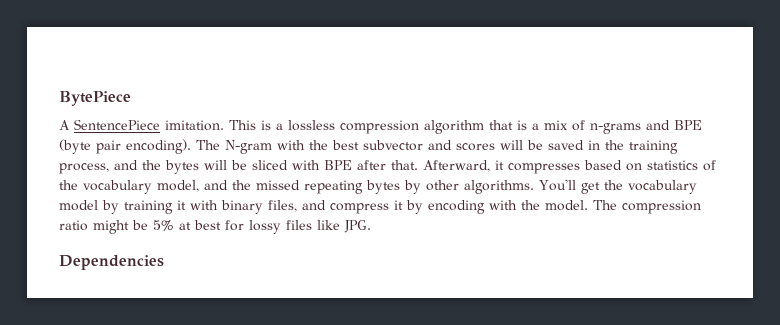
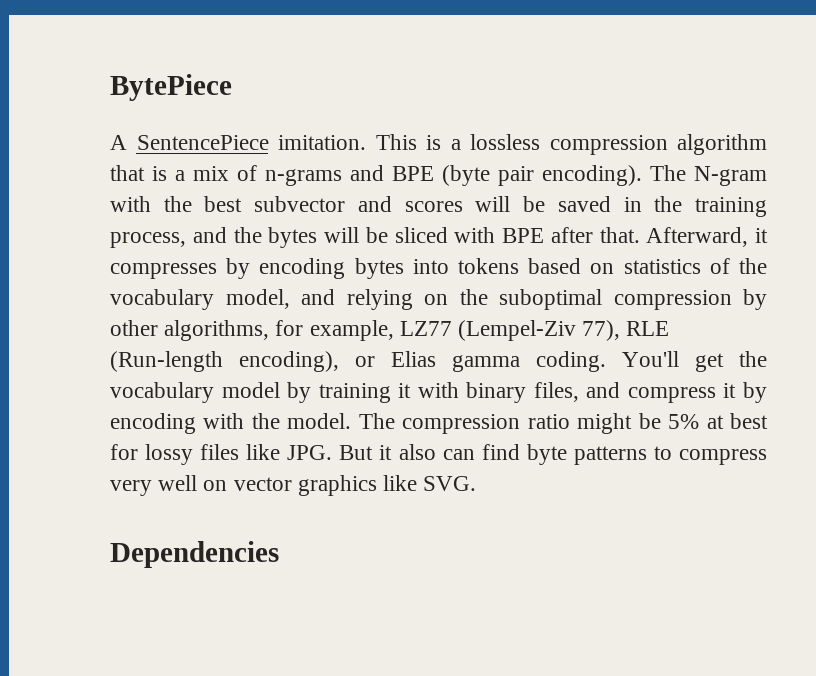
- Afterward, it compresses based on statistics of the vocabulary model, and the missed repeating bytes by other algorithms.
+ Afterward, it compresses by encoding bytes into tokens based on statistics of the vocabulary model, and relying on the suboptimal compression by other algorithms, for example, LZ77 (Lempel-Ziv 77), RLE (Run-length encoding), or Elias gamma coding.
- The compression ratio might be 5% at best for lossy files like JPG.
+ The compression ratio might be 5% at best for lossy files like JPG. But it also can find byte patterns to compress very well on vector graphics like SVG.

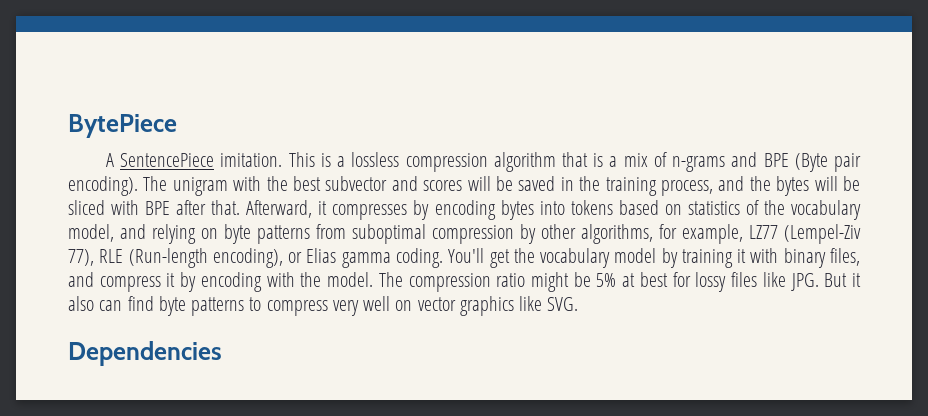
- This is a lossless compression algorithm that is a mix of n-grams and BPE (byte pair encoding).
+ This is a lossless compression algorithm that is a mix of n-grams and BPE (Byte pair encoding).
- The N-gram with the best subvector and scores will be saved in the training process, and the bytes will be sliced with BPE after that.
+ The unigram with the best subvector and scores will be saved in the training process, and the bytes will be sliced with BPE after that.
- Afterward, it compresses by encoding bytes into tokens based on statistics of the vocabulary model, and relying on the suboptimal compression by other algorithms, for example, LZ77 (Lempel-Ziv 77), RLE (Run-length encoding), or Elias gamma coding.
+ Afterward, it compresses by encoding bytes into tokens based on statistics of the vocabulary model, and relying on byte patterns from suboptimal compression by other algorithms, for example, LZ77 (Lempel-Ziv 77), RLE (Run-length encoding), or Elias gamma coding.

